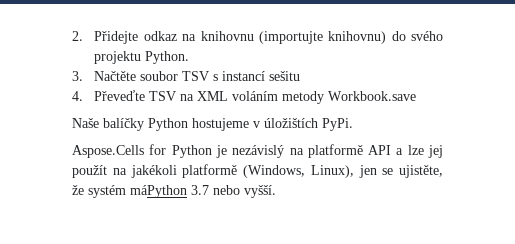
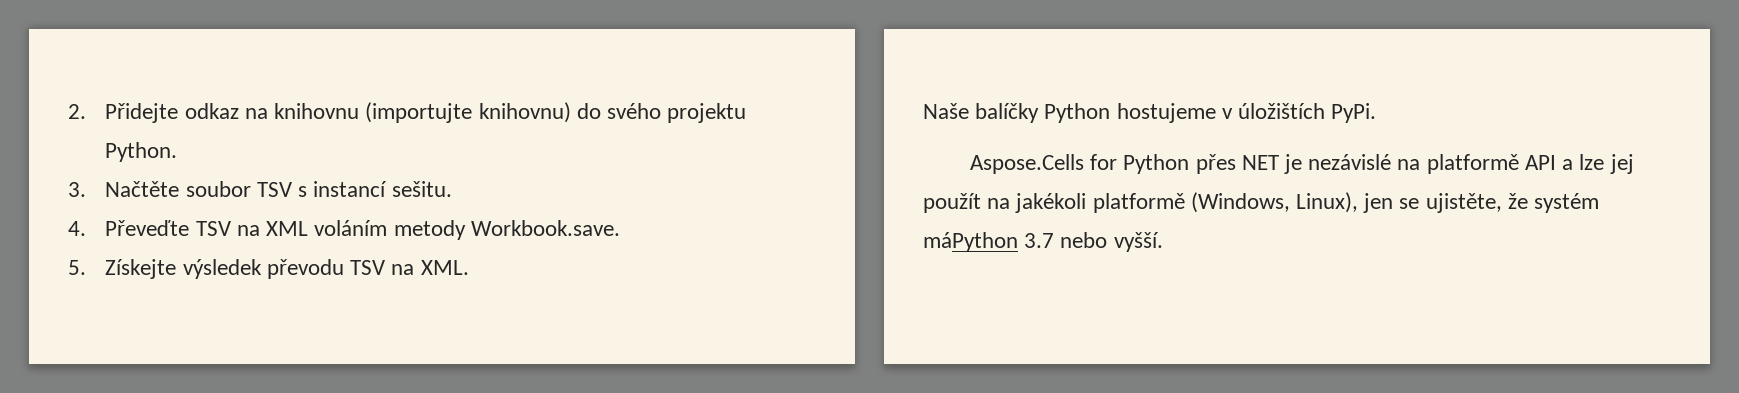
- 3. Načtěte soubor TSV s instancí sešitu
+ 3. Načtěte soubor TSV s instancí sešitu.
- 4. Převeďte TSV na XML voláním metody Workbook.save
+ 4. Převeďte TSV na XML voláním metody Workbook.save.
+ 5. Získejte výsledek převodu TSV na XML.
- Aspose.Cells for Python je nezávislý na platformě API a lze jej použít na jakékoli platformě (Windows, Linux), jen se ujistěte, že systém máPython 3.7 nebo vyšší.
+ Aspose.Cells for Python přes NET je nezávislé na platformě API a lze jej použít na jakékoli platformě (Windows, Linux), jen se ujistěte, že systém máPython 3.7 nebo vyšší.

